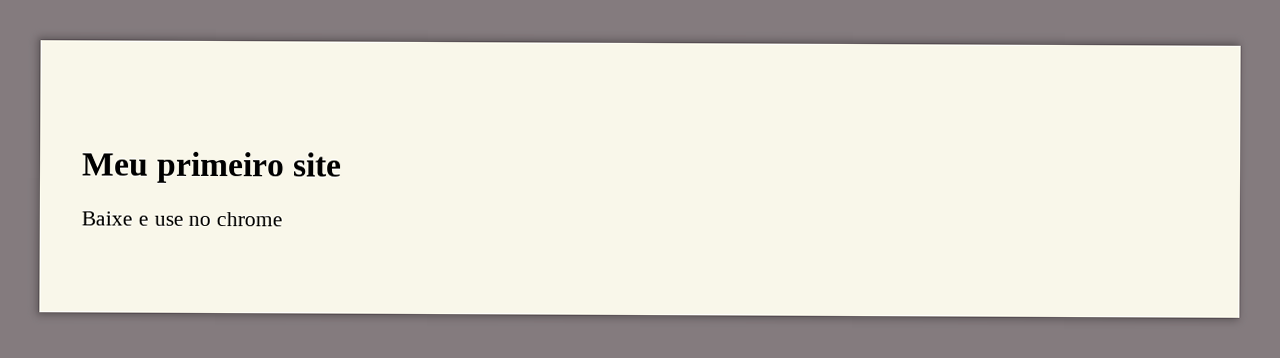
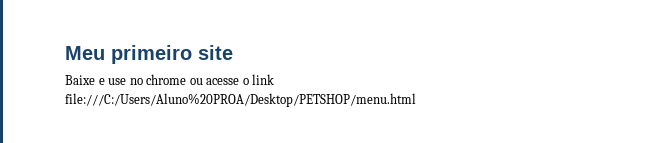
- Baixe e use no chrome
+ Baixe e use no chrome ou acesse o link file:///C:/Users/Aluno%20PROA/Desktop/PETSHOP/menu.html

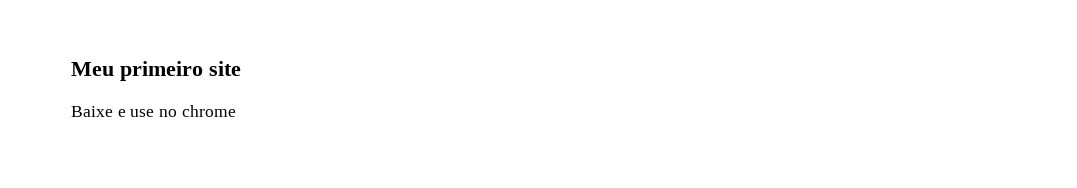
- Baixe e use no chrome ou acesse o link file:///C:/Users/Aluno%20PROA/Desktop/PETSHOP/menu.html
+ Baixe e use no chrome

